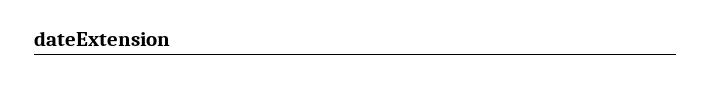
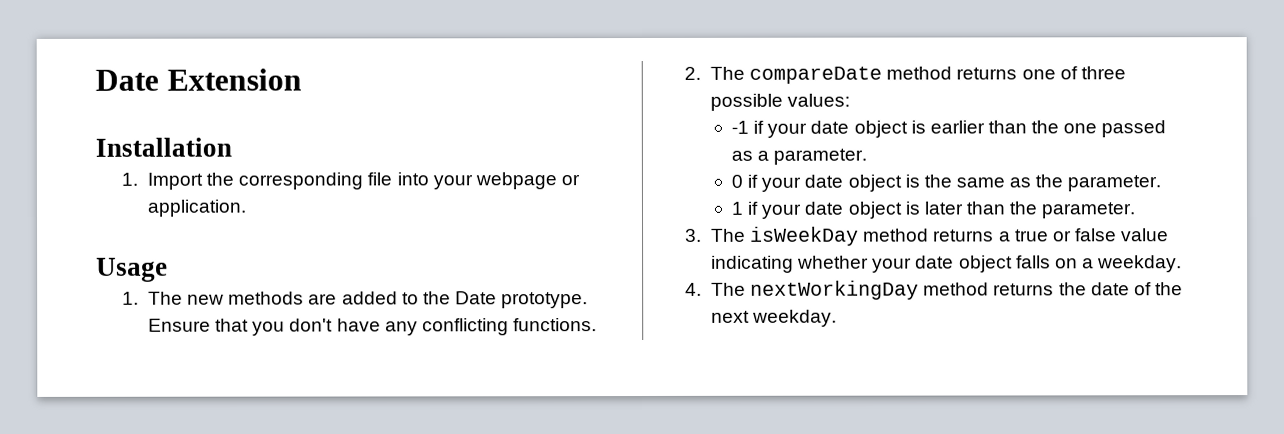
- dateExtension
+ Date Extension
+ Installation
+ 1. Import the corresponding file into your webpage or application.
+ Usage
+ 1. The new methods are added to the Date prototype. Ensure that you don't have any conflicting functions.
+ 2. The compareDate method returns one of three possible values:
+ -1 if your date object is earlier than the one passed as a parameter.
+ 0 if your date object is the same as the parameter.
+ 1 if your date object is later than the parameter.
+ 3. The isWeekDay method returns a true or false value indicating whether your date object falls on a weekday.
+ 4. The nextWorkingDay method returns the date of the next weekday.

